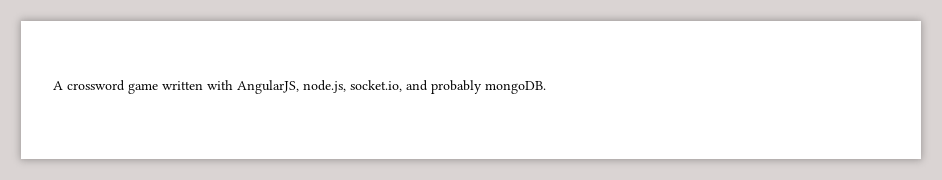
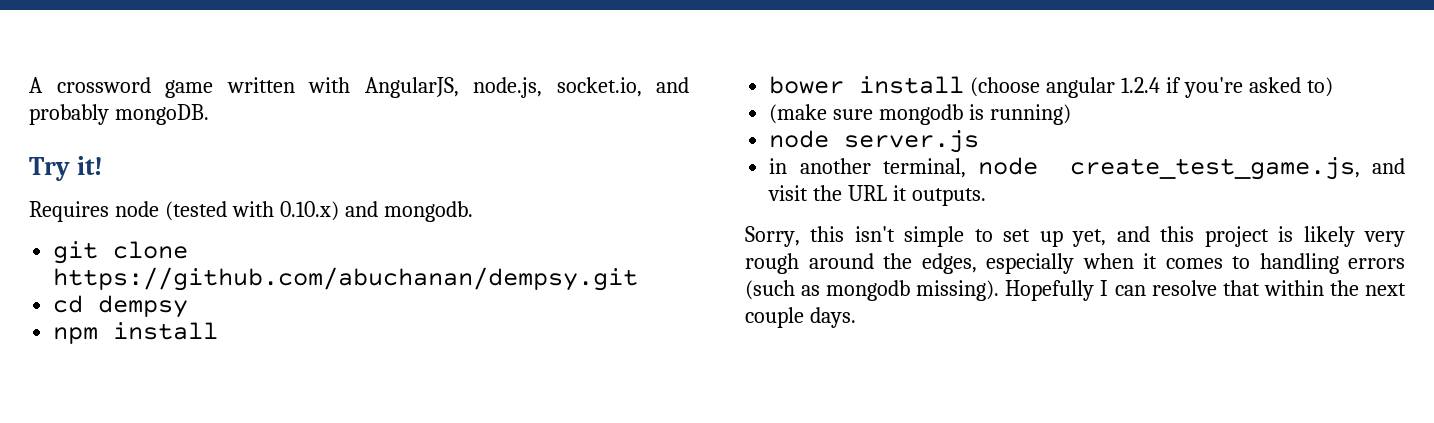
+ Try it!
+ Requires node (tested with 0.10.x) and mongodb.
+ git clone https://github.com/abuchanan/dempsy.git
+ cd dempsy
+ npm install
+ bower install (choose angular 1.2.4 if you're asked to)
+ (make sure mongodb is running)
+ node server.js
+ in another terminal, node create_test_game.js, and visit the URL it outputs.
+ Sorry, this isn't simple to set up yet, and this project is likely very rough around the edges, especially when it comes to handling errors (such as mongodb missing). Hopefully I can resolve that within the next couple days.

